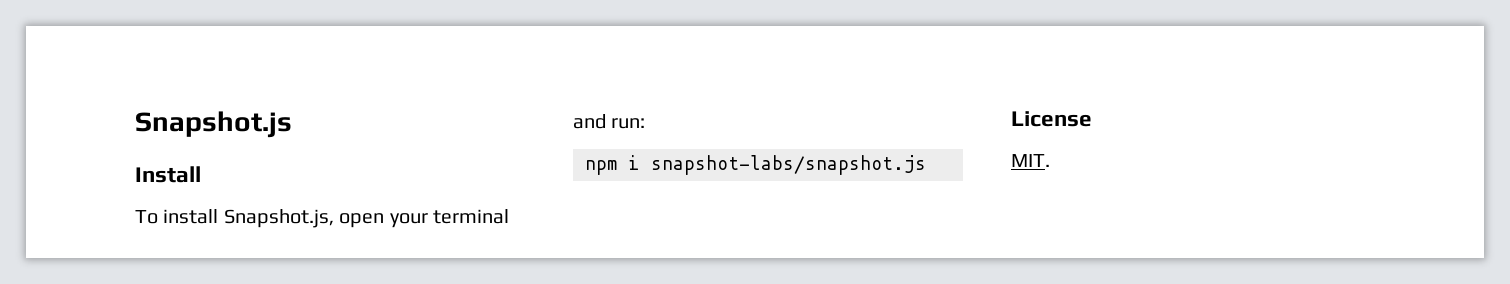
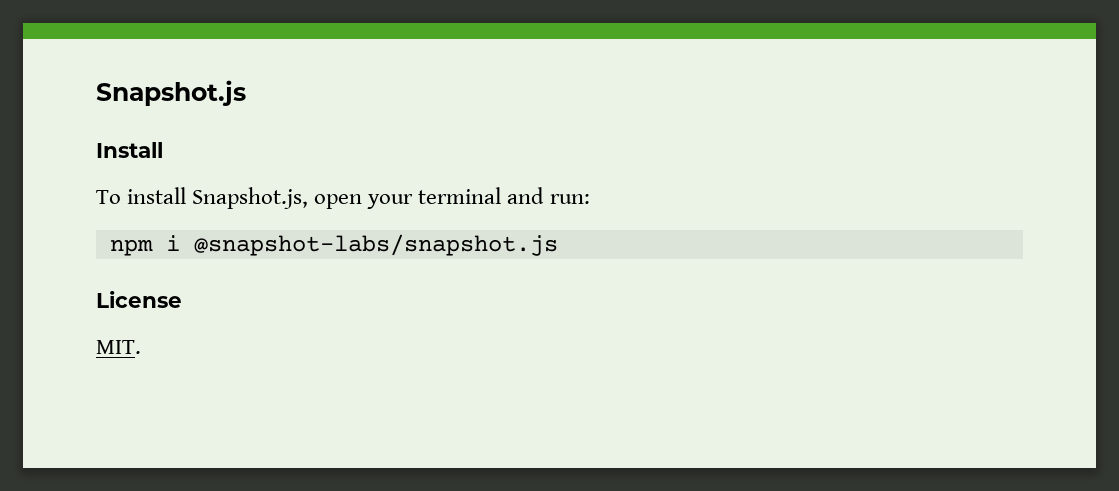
- npm i snapshot-labs/snapshot.js
+ npm i @snapshot-labs/snapshot.js

